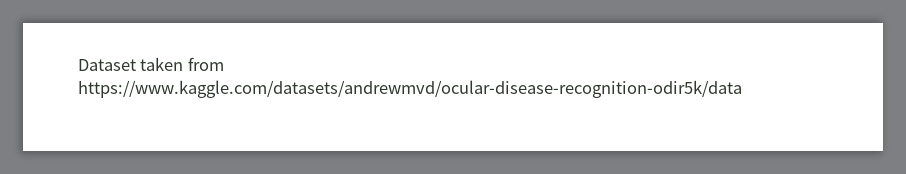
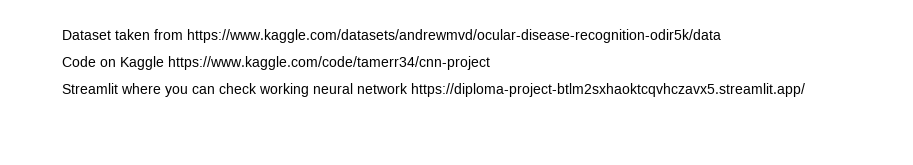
+ Code on Kaggle https://www.kaggle.com/code/tamerr34/cnn-project
+ Streamlit where you can check working neural network https://diploma-project-btlm2sxhaoktcqvhczavx5.streamlit.app/

